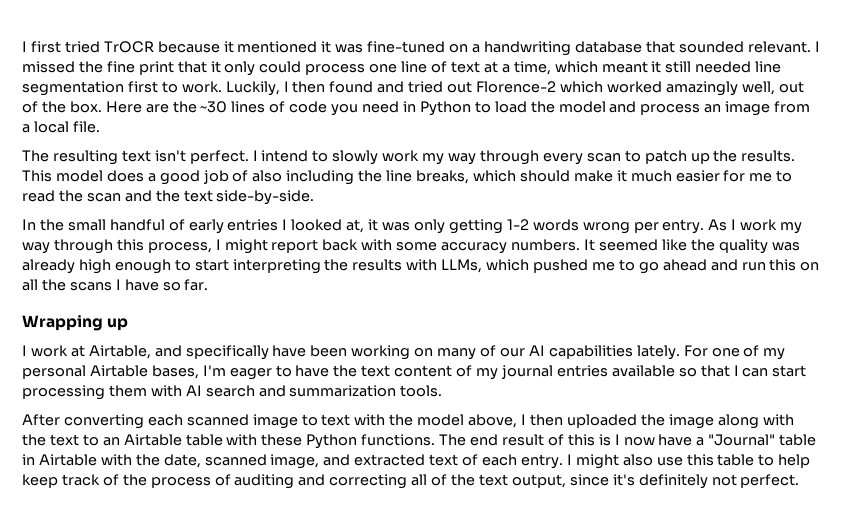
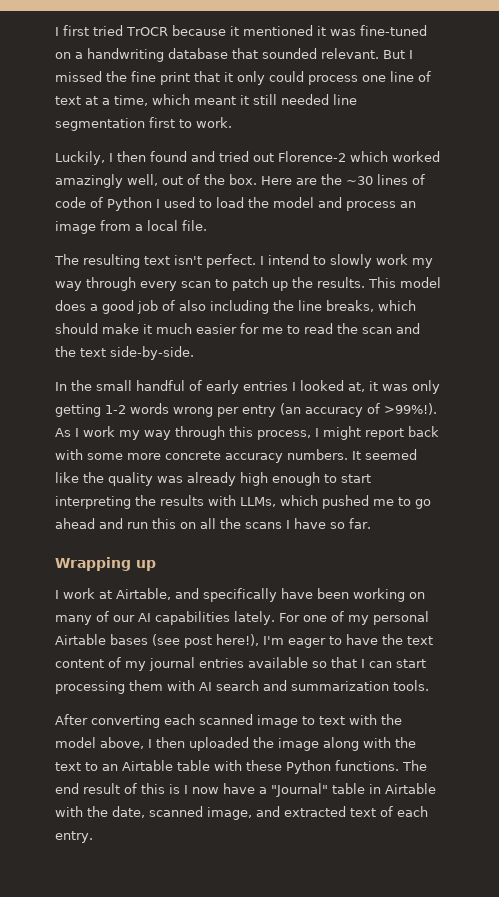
- I missed the fine print that it only could process one line of text at a time, which meant it still needed line segmentation first to work. Luckily, I then found and tried out Florence-2 which worked amazingly well, out of the box.
+ But I missed the fine print that it only could process one line of text at a time, which meant it still needed line segmentation first to work.
+ Luckily, I then found and tried out Florence-2 which worked amazingly well, out of the box.
- Here are the ~30 lines of code you need in Python to load the model and process an image from a local file.
+ Here are the ~30 lines of code of Python I used to load the model and process an image from a local file.
- In the small handful of early entries I looked at, it was only getting 1-2 words wrong per entry.
+ In the small handful of early entries I looked at, it was only getting 1-2 words wrong per entry (an accuracy of >99%!).
- As I work my way through this process, I might report back with some accuracy numbers.
+ As I work my way through this process, I might report back with some more concrete accuracy numbers.
- For one of my personal Airtable bases, I'm eager to have the text content of my journal entries available so that I can start processing them with AI search and summarization tools.
+ For one of my personal Airtable bases (see post here!), I'm eager to have the text content of my journal entries available so that I can start processing them with AI search and summarization tools.
- I might also use this table to help keep track of the process of auditing and correcting all of the text output, since it's definitely not perfect.

